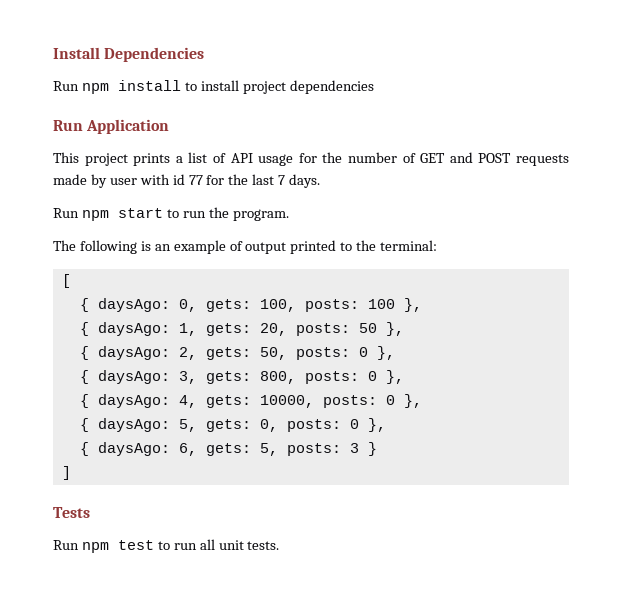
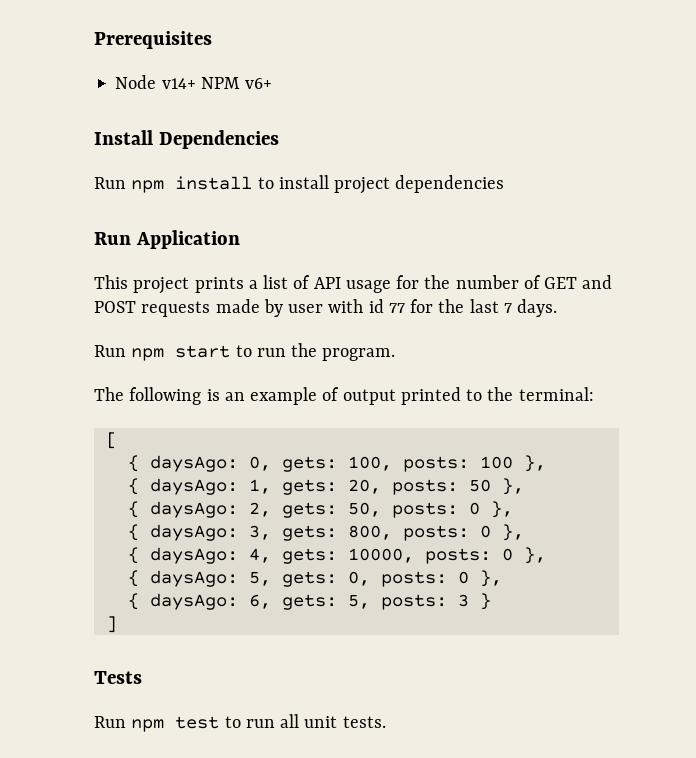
+ Prerequisites
+ Node v14+ NPM v6+

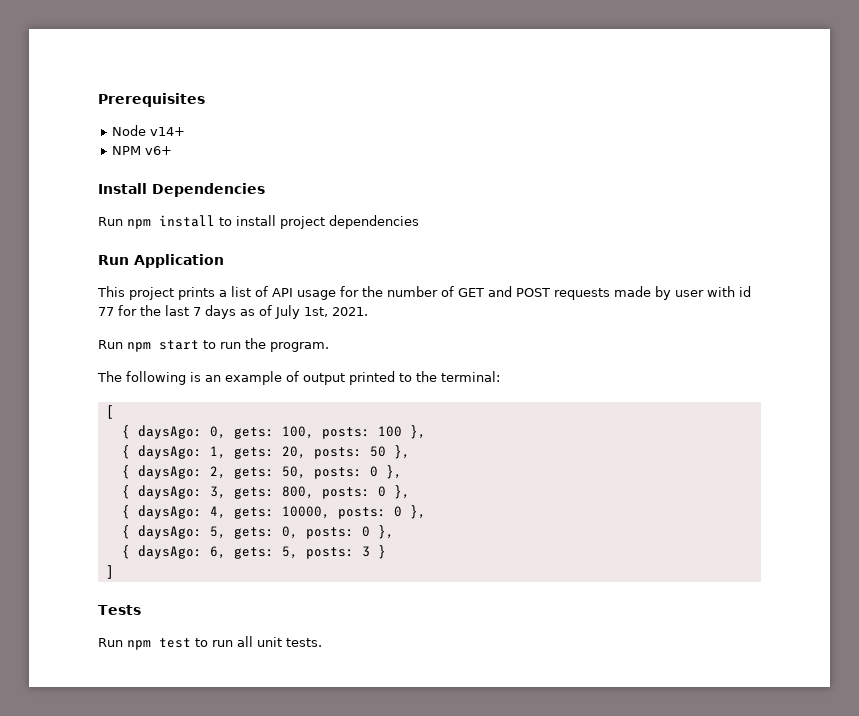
- Node v14+ NPM v6+
+ Node v14+
+ NPM v6+
- This project prints a list of API usage for the number of GET and POST requests made by user with id 77 for the last 7 days.
+ This project prints a list of API usage for the number of GET and POST requests made by user with id 77 for the last 7 days as of July 1st, 2021.

